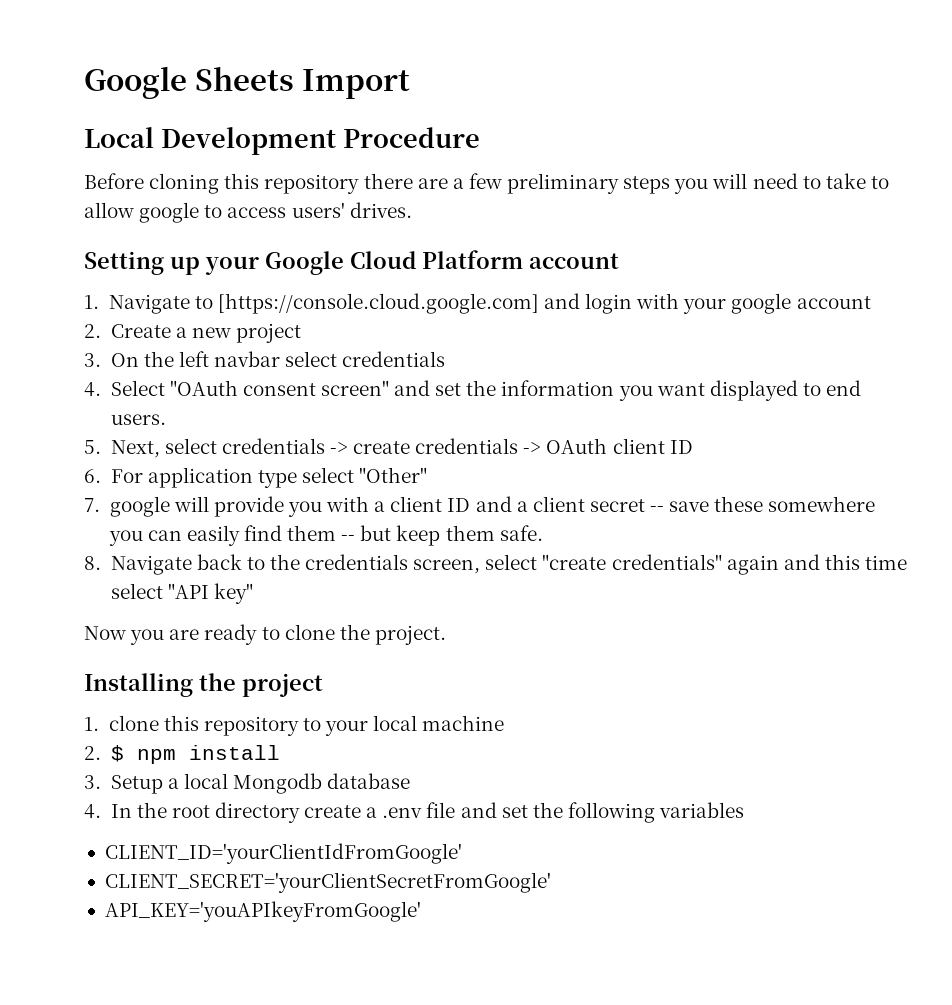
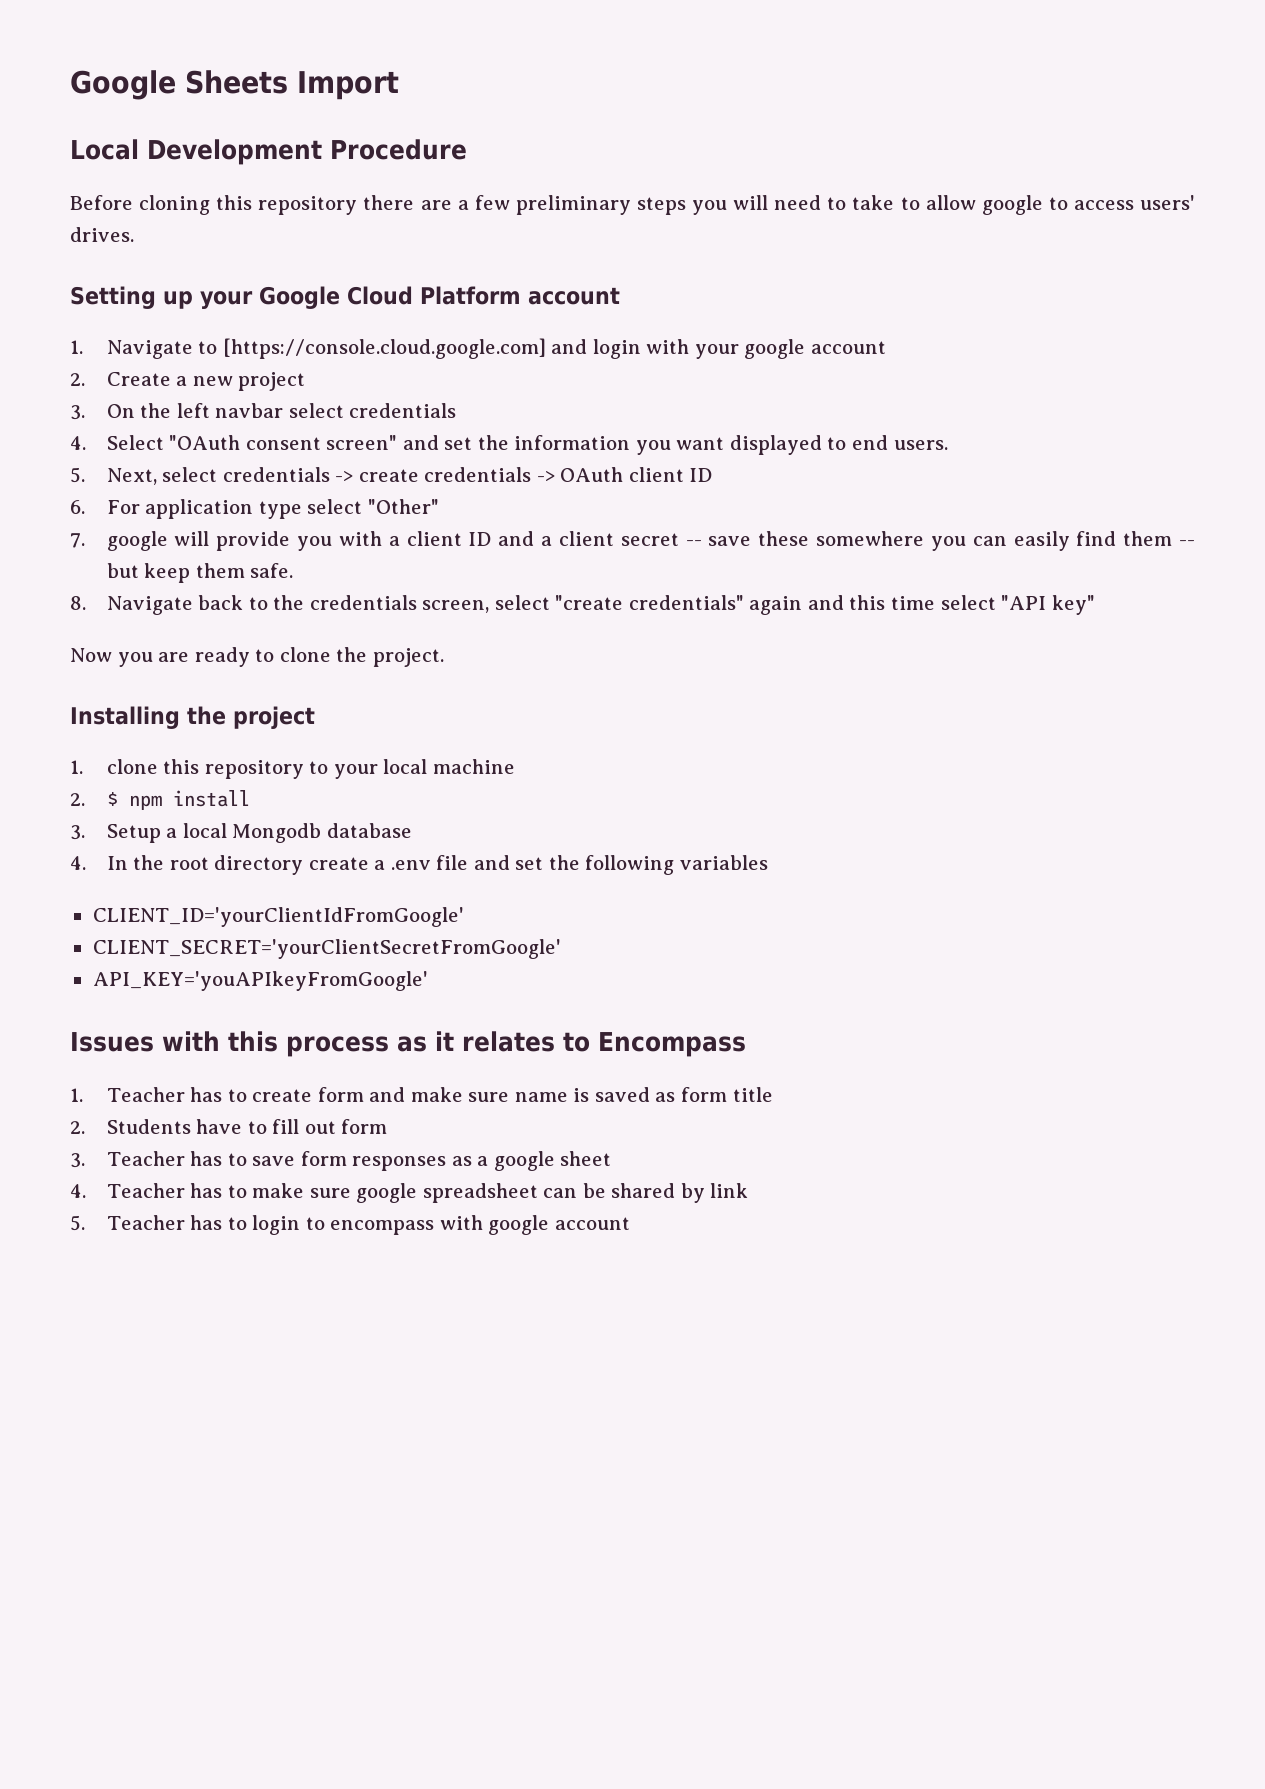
+ Issues with this process as it relates to Encompass
+ 1. Teacher has to create form and make sure name is saved as form title
+ 2. Students have to fill out form
+ 3. Teacher has to save form responses as a google sheet
+ 4. Teacher has to make sure google spreadsheet can be shared by link
+ 5. Teacher has to login to encompass with google account

